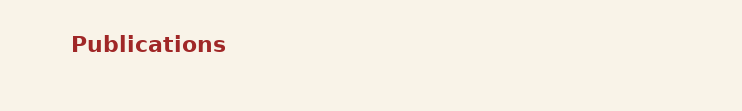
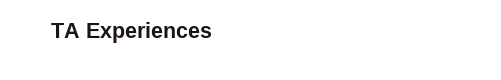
- Publications
+ TA Experiences

